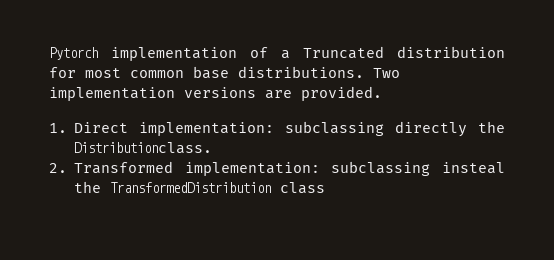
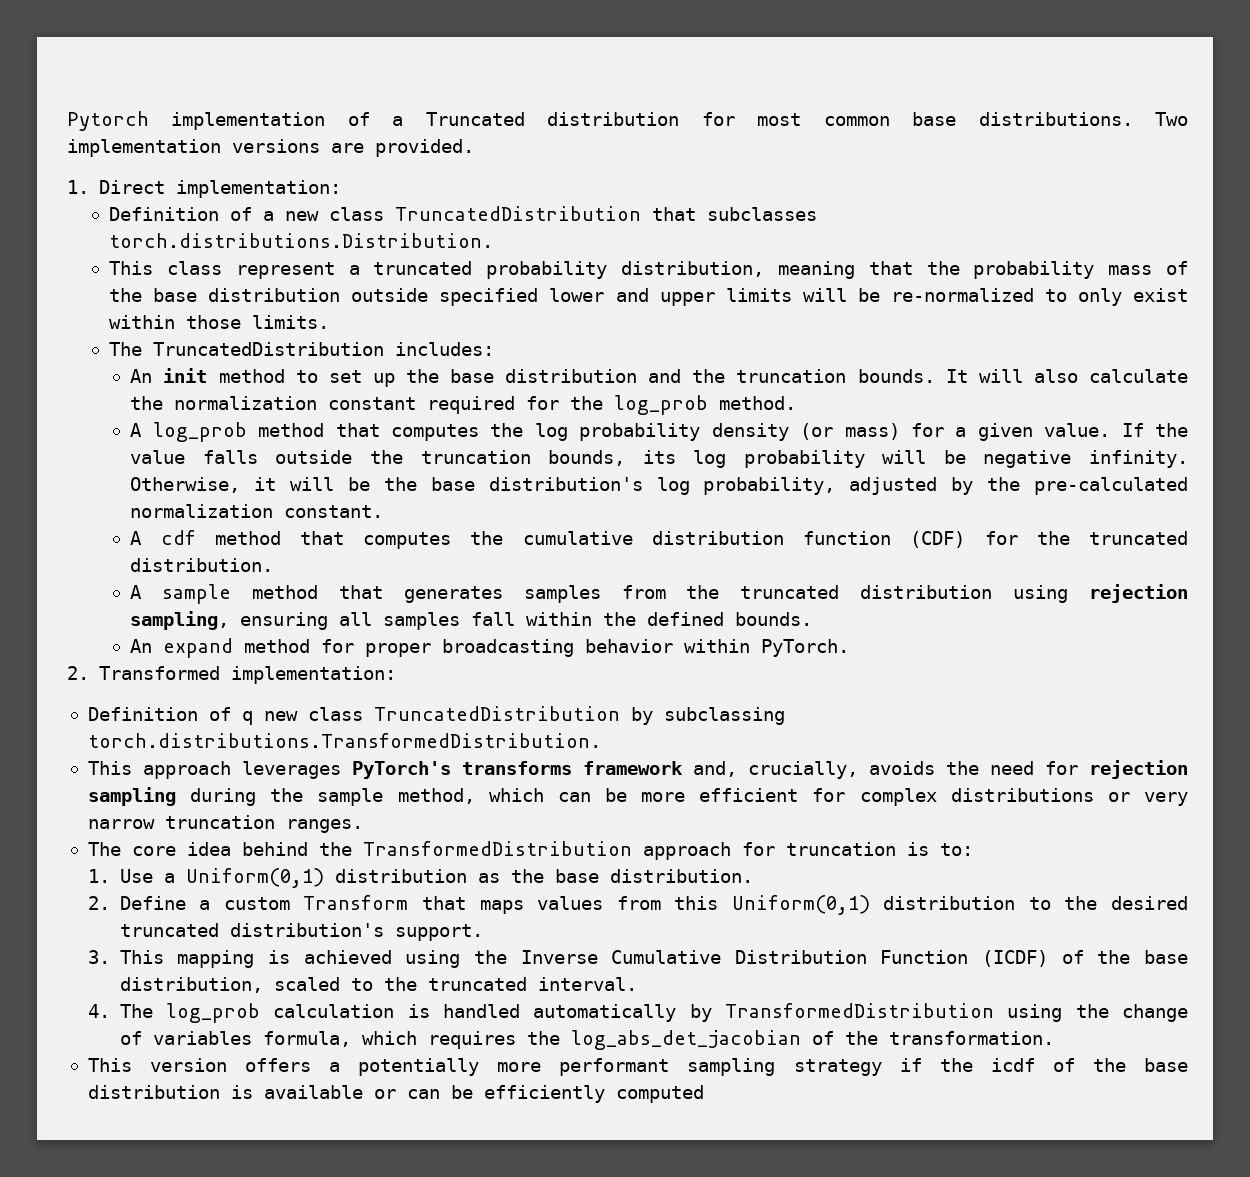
- 1. Direct implementation: subclassing directly the Distributionclass.
- 2. Transformed implementation: subclassing insteal the TransformedDistribution class
+ 1. Direct implementation:
+ Definition of a new class TruncatedDistribution that subclasses torch.distributions.Distribution.
+ This class represent a truncated probability distribution, meaning that the probability mass of the base distribution outside specified lower and upper limits will be re-normalized to only exist within those limits.
+ The TruncatedDistribution includes:
+ An init method to set up the base distribution and the truncation bounds. It will also calculate the normalization constant required for the log_prob method.
+ A log_prob method that computes the log probability density (or mass) for a given value. If the value falls outside the truncation bounds, its log probability will be negative infinity. Otherwise, it will be the base distribution's log probability, adjusted by the pre-calculated normalization constant.
+ A cdf method that computes the cumulative distribution function (CDF) for the truncated distribution.
+ A sample method that generates samples from the truncated distribution using rejection sampling, ensuring all samples fall within the defined bounds.
+ An expand method for proper broadcasting behavior within PyTorch.
+ 2. Transformed implementation:
+ Definition of q new class TruncatedDistribution by subclassing torch.distributions.TransformedDistribution.
+ This approach leverages PyTorch's transforms framework and, crucially, avoids the need for rejection sampling during the sample method, which can be more efficient for complex distributions or very narrow truncation ranges.
+ The core idea behind the TransformedDistribution approach for truncation is to:
+ 1. Use a Uniform(0,1) distribution as the base distribution.
+ 2. Define a custom Transform that maps values from this Uniform(0,1) distribution to the desired truncated distribution's support.
+ 3. This mapping is achieved using the Inverse Cumulative Distribution Function (ICDF) of the base distribution, scaled to the truncated interval.
+ 4. The log_prob calculation is handled automatically by TransformedDistribution using the change of variables formula, which requires the log_abs_det_jacobian of the transformation.
+ This version offers a potentially more performant sampling strategy if the icdf of the base distribution is available or can be efficiently computed

